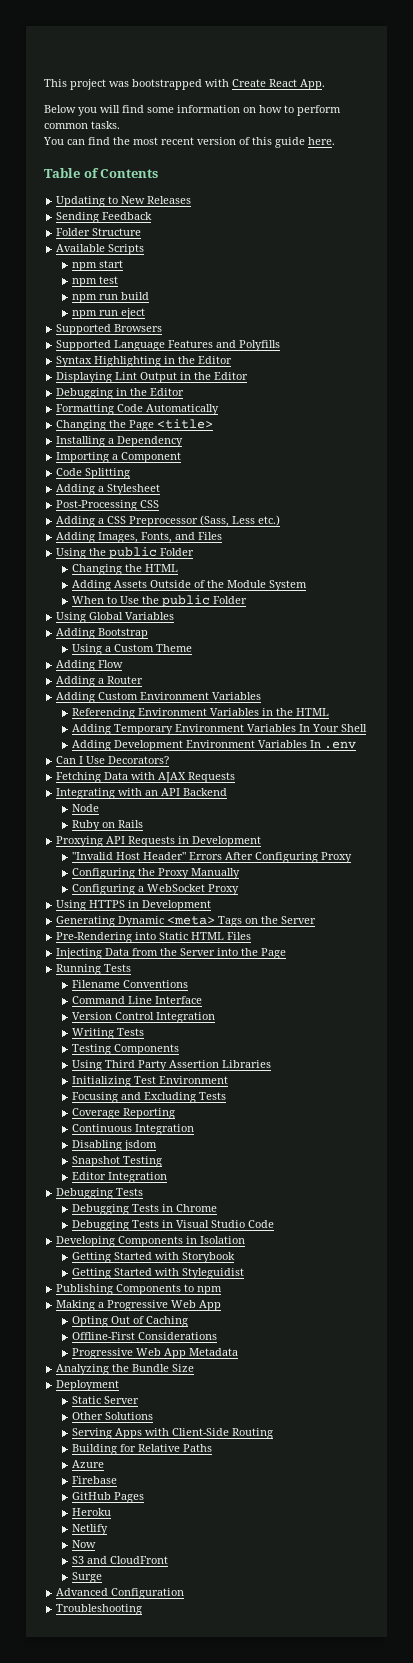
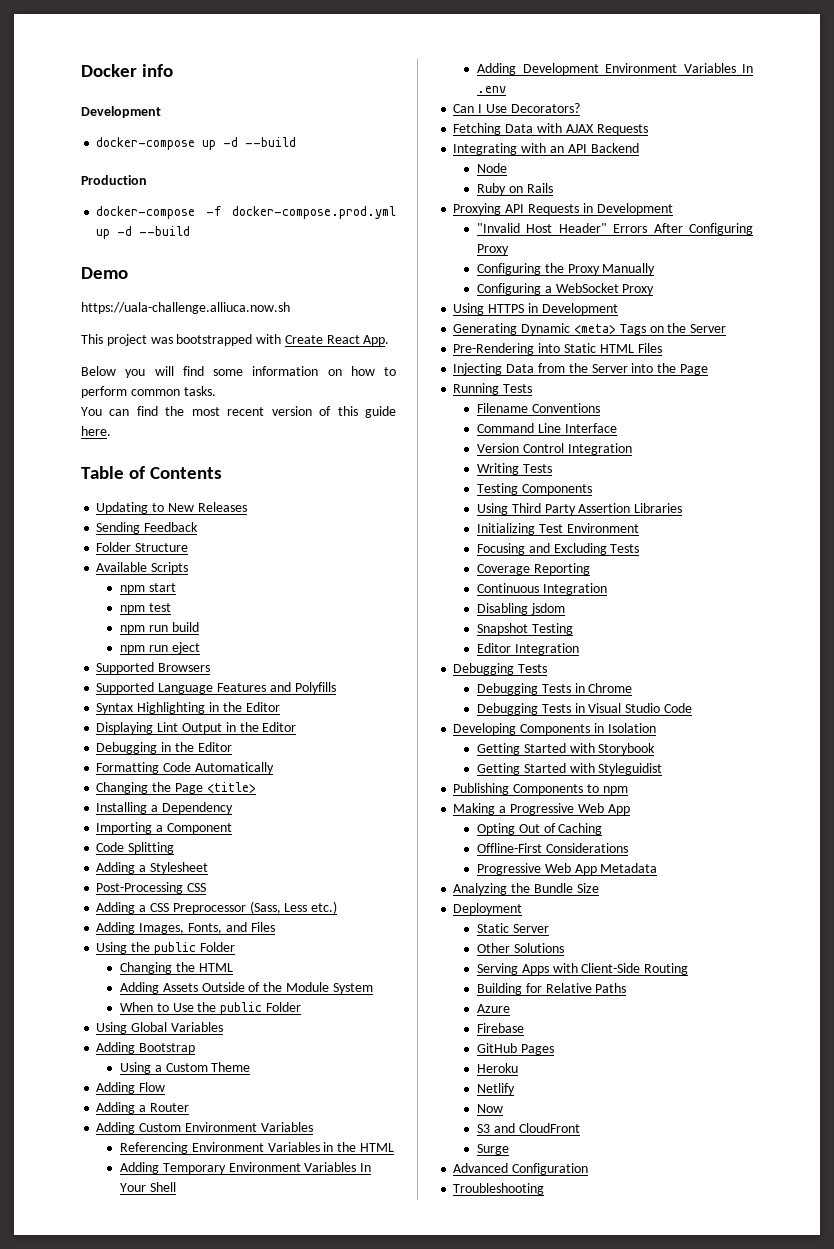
+ Docker info
+ Development
+ docker-compose up -d --build
+ Production
+ docker-compose -f docker-compose.prod.yml up -d --build
+ Demo
+ https://uala-challenge.alliuca.now.sh

